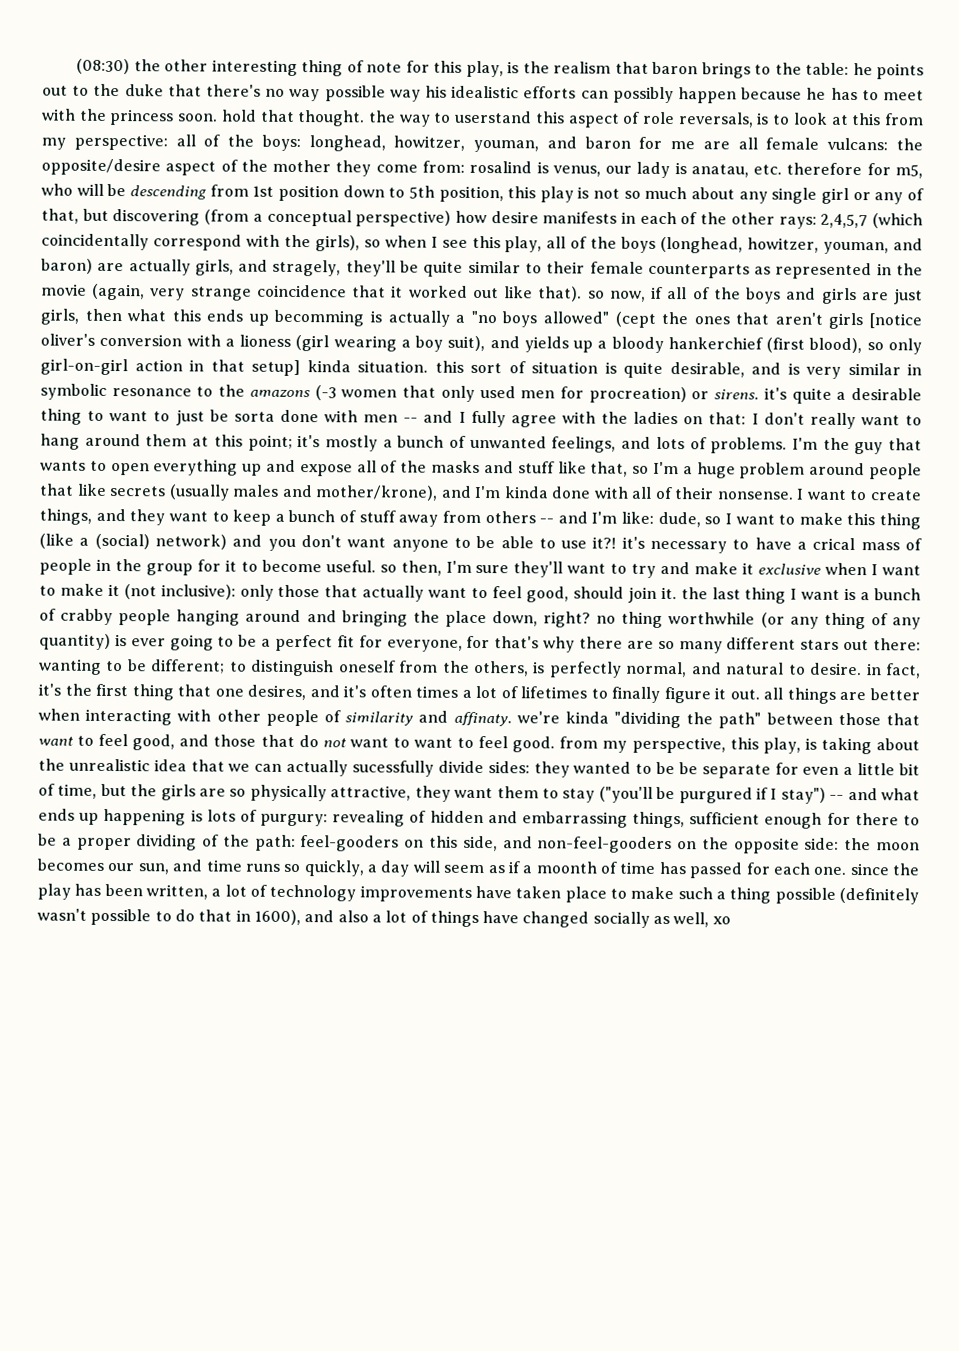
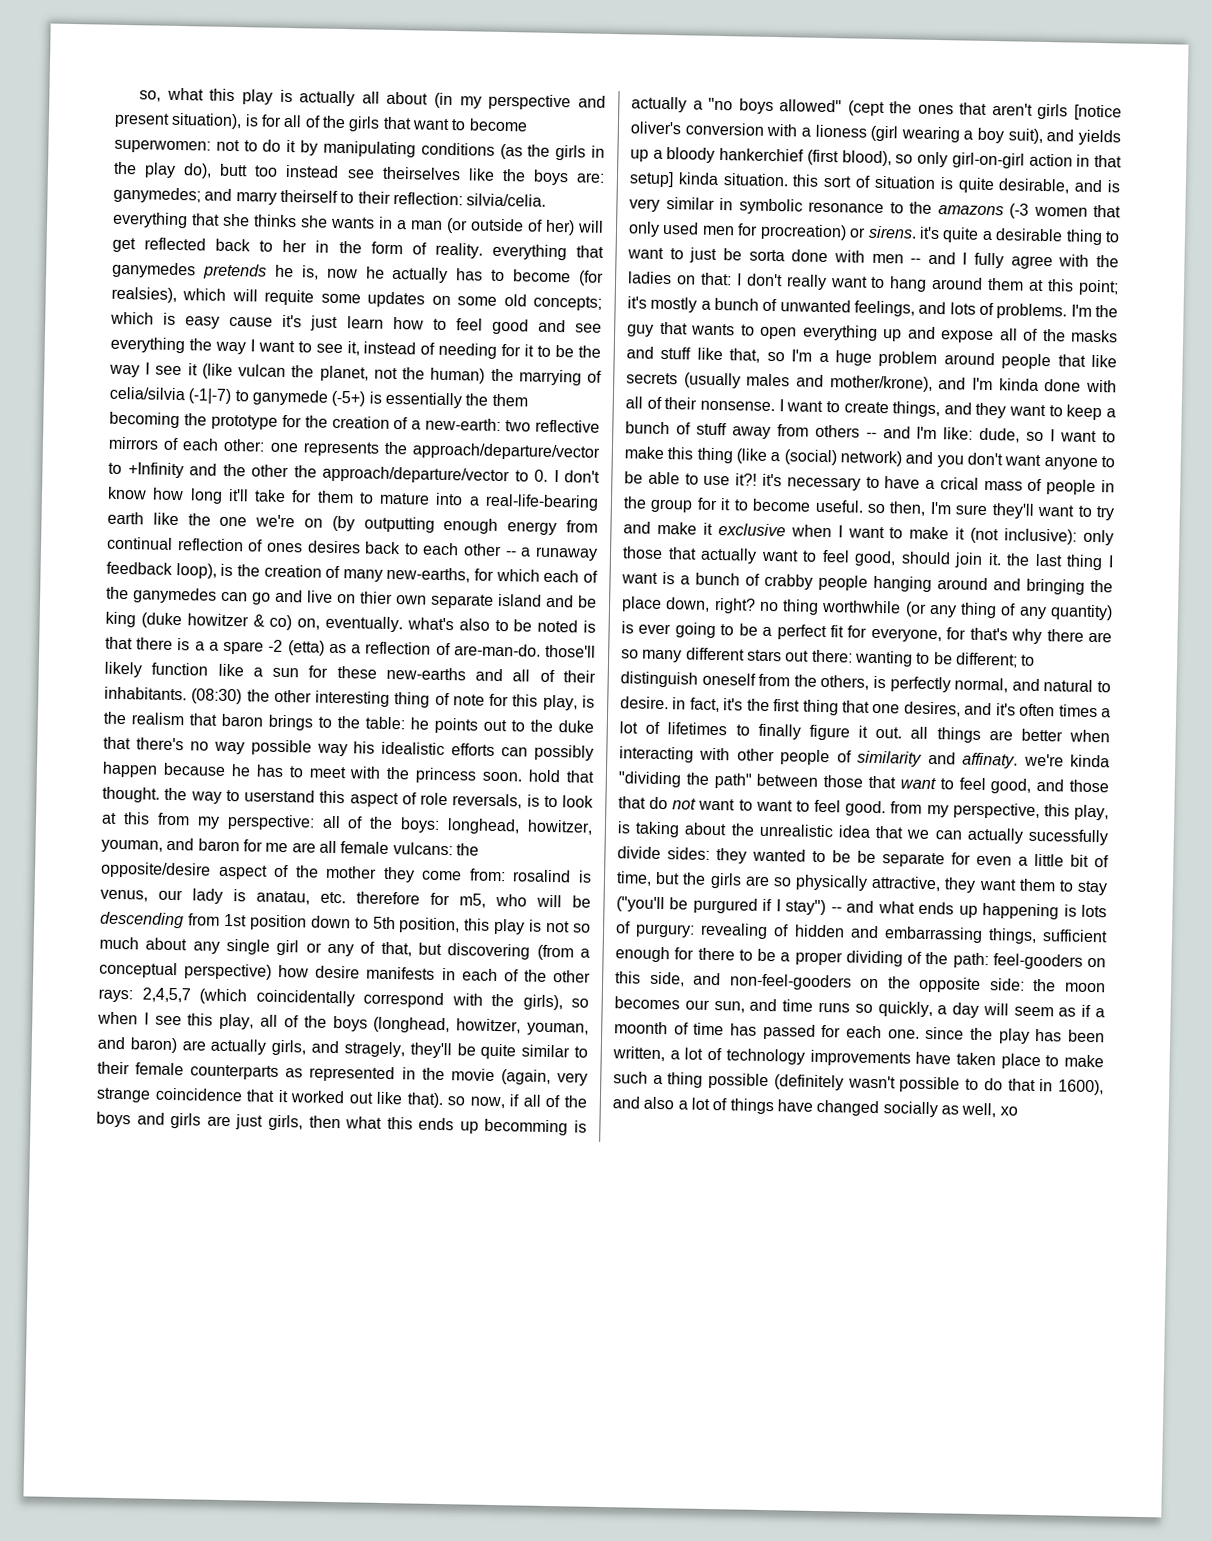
+ so, what this play is actually all about (in my perspective and present situation), is for all of the girls that want to become superwomen: not to do it by manipulating conditions (as the girls in the play do), butt too instead see theirselves like the boys are: ganymedes; and marry theirself to their reflection: silvia/celia. everything that she thinks she wants in a man (or outside of her) will get reflected back to her in the form of reality. everything that ganymedes pretends he is, now he actually has to become (for realsies), which will requite some updates on some old concepts; which is easy cause it's just learn how to feel good and see everything the way I want to see it, instead of needing for it to be the way I see it (like vulcan the planet, not the human) the marrying of celia/silvia (-1|-7) to ganymede (-5+) is essentially the them becoming the prototype for the creation of a new-earth: two reflective mirrors of each other: one represents the approach/departure/vector to +Infinity and the other the approach/departure/vector to 0. I don't know how long it'll take for them to mature into a real-life-bearing earth like the one we're on (by outputting enough energy from continual reflection of ones desires back to each other -- a runaway feedback loop), is the creation of many new-earths, for which each of the ganymedes can go and live on thier own separate island and be king (duke howitzer & co) on, eventually. what's also to be noted is that there is a a spare -2 (etta) as a reflection of are-man-do. those'll likely function like a sun for these new-earths and all of their inhabitants.

